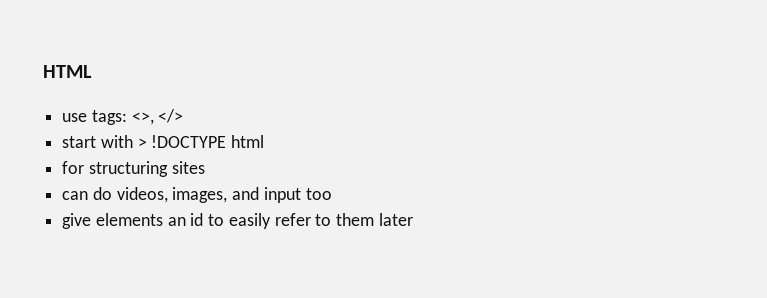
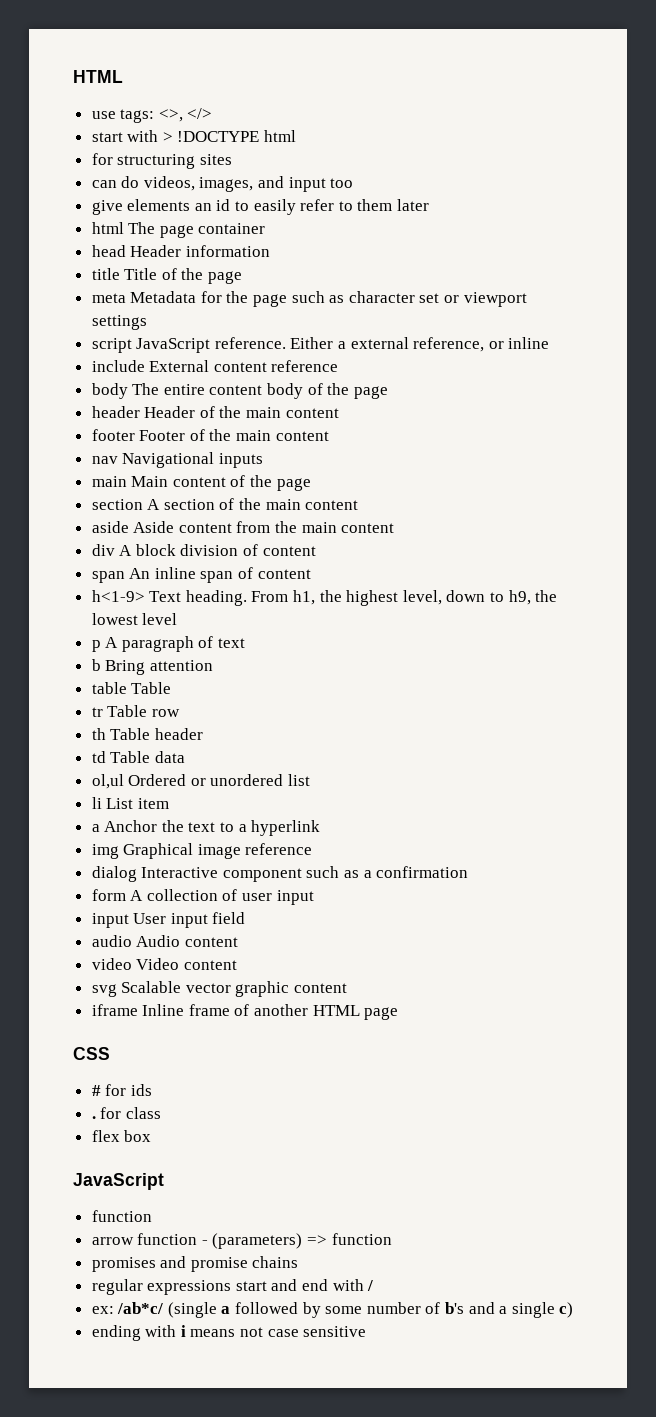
+ html The page container
+ head Header information
+ title Title of the page
+ meta Metadata for the page such as character set or viewport settings
+ script JavaScript reference. Either a external reference, or inline
+ include External content reference
+ body The entire content body of the page
+ header Header of the main content
+ footer Footer of the main content
+ nav Navigational inputs
+ main Main content of the page
+ section A section of the main content
+ aside Aside content from the main content
+ div A block division of content
+ span An inline span of content
+ h<1-9> Text heading. From h1, the highest level, down to h9, the lowest level
+ p A paragraph of text
+ b Bring attention
+ table Table
+ tr Table row
+ th Table header
+ td Table data
+ ol,ul Ordered or unordered list
+ li List item
+ a Anchor the text to a hyperlink
+ img Graphical image reference
+ dialog Interactive component such as a confirmation
+ form A collection of user input
+ input User input field
+ audio Audio content
+ video Video content
+ svg Scalable vector graphic content
+ iframe Inline frame of another HTML page
+ CSS
+ # for ids
+ . for class
+ flex box
+ JavaScript
+ function
+ arrow function - (parameters) => function
+ promises and promise chains
+ regular expressions start and end with /
+ ex: /ab*c/ (single a followed by some number of b's and a single c)
+ ending with i means not case sensitive

